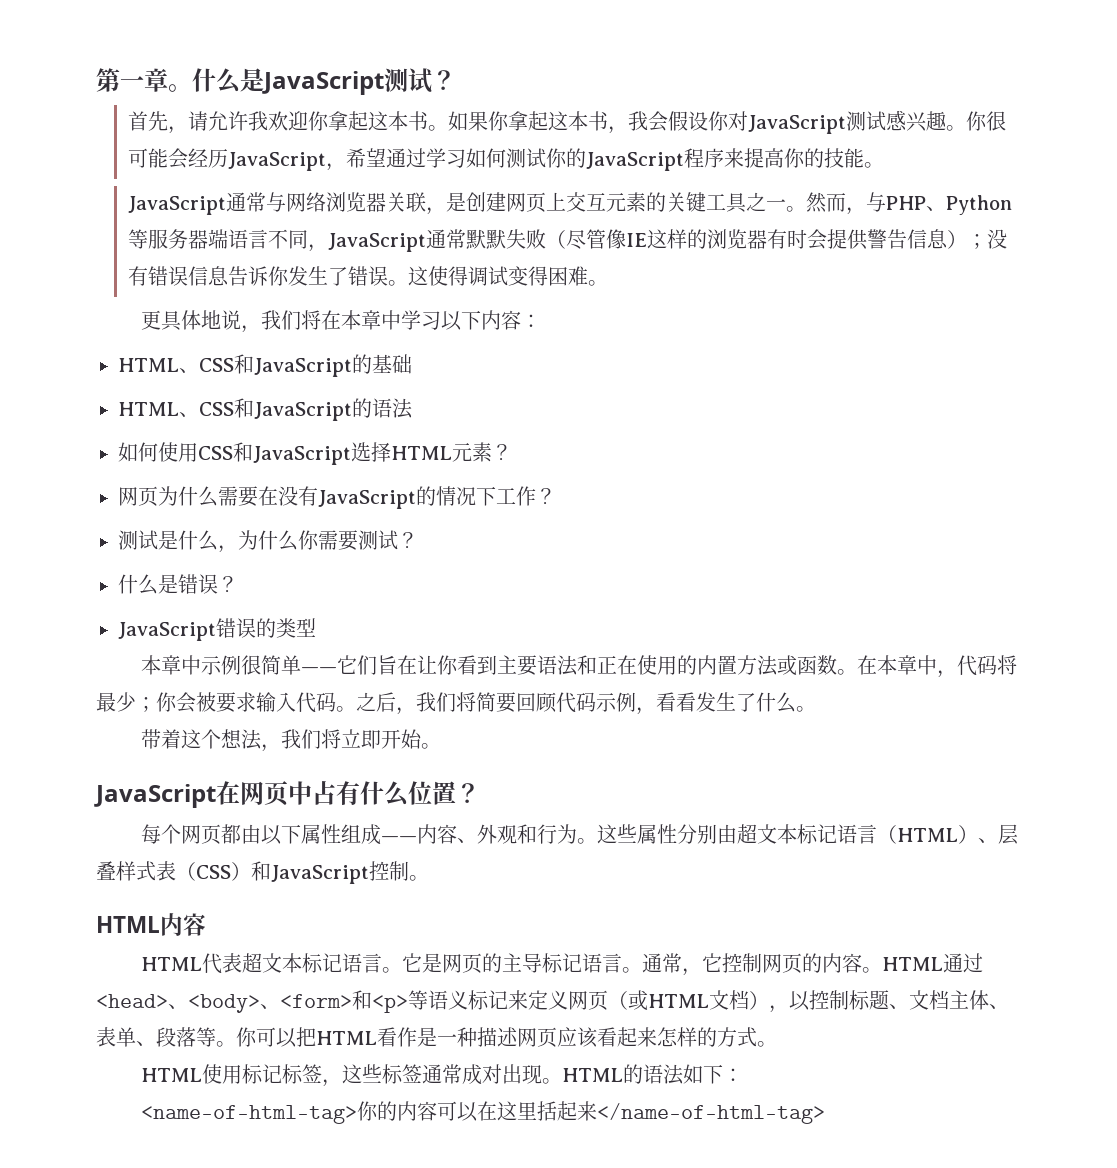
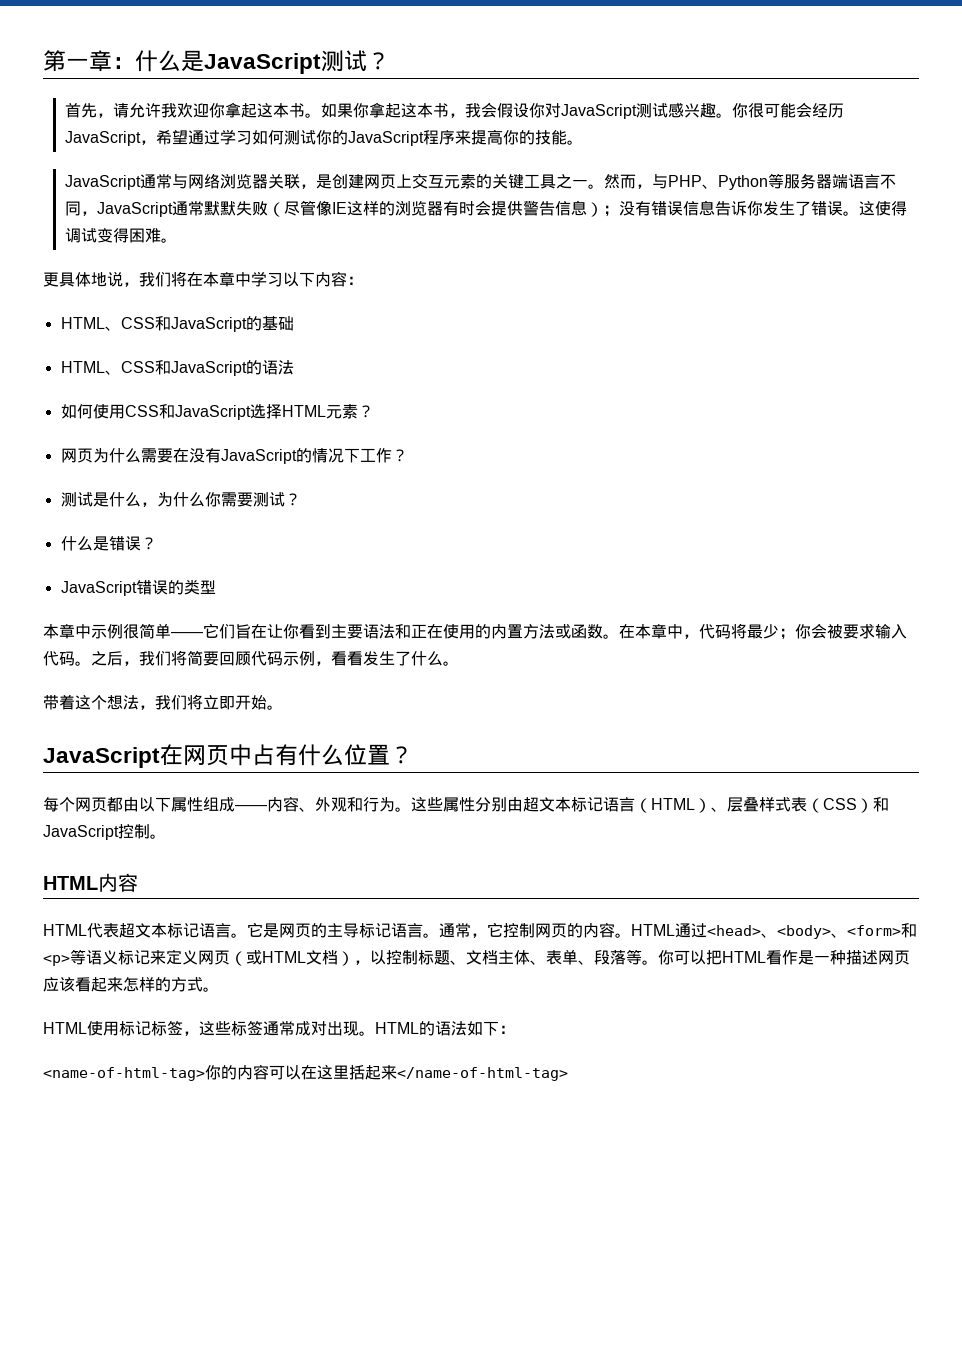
- 第一章。什么是JavaScript测试？
+ 第一章：什么是JavaScript测试？

